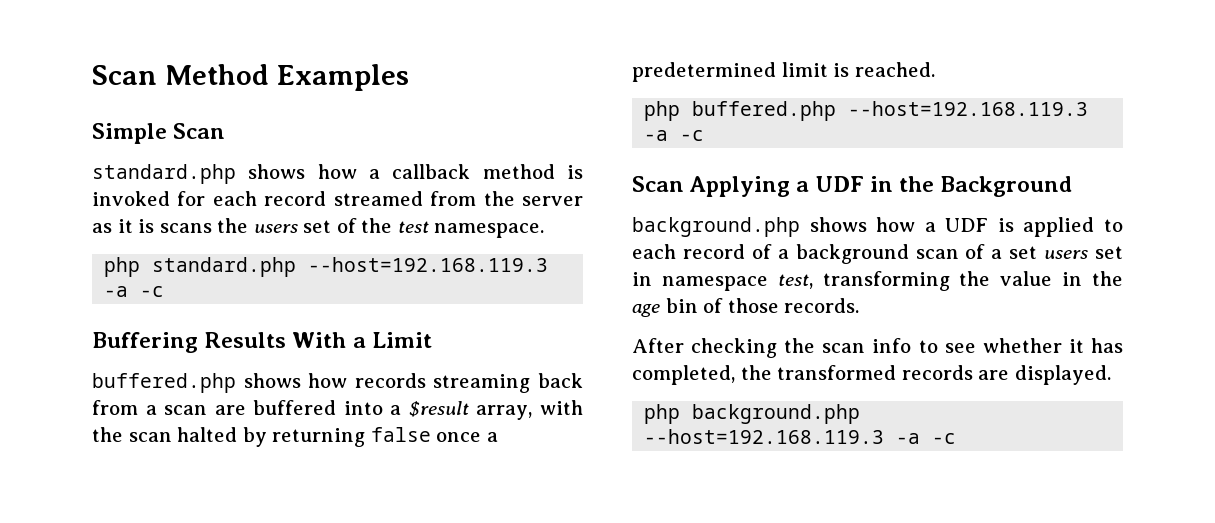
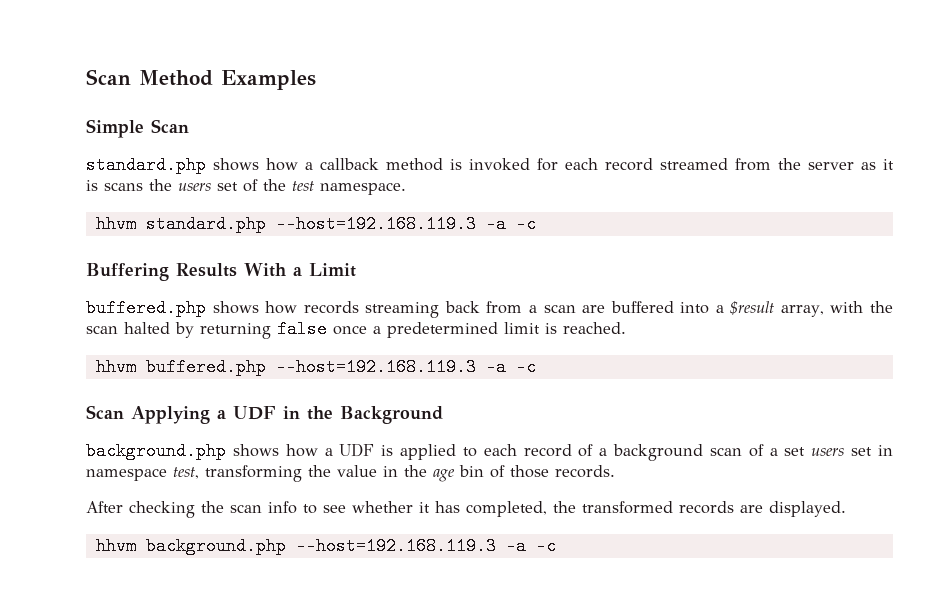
- php standard.php --host=192.168.119.3 -a -c
+ hhvm standard.php --host=192.168.119.3 -a -c
- php buffered.php --host=192.168.119.3 -a -c
+ hhvm buffered.php --host=192.168.119.3 -a -c
- php background.php --host=192.168.119.3 -a -c
+ hhvm background.php --host=192.168.119.3 -a -c

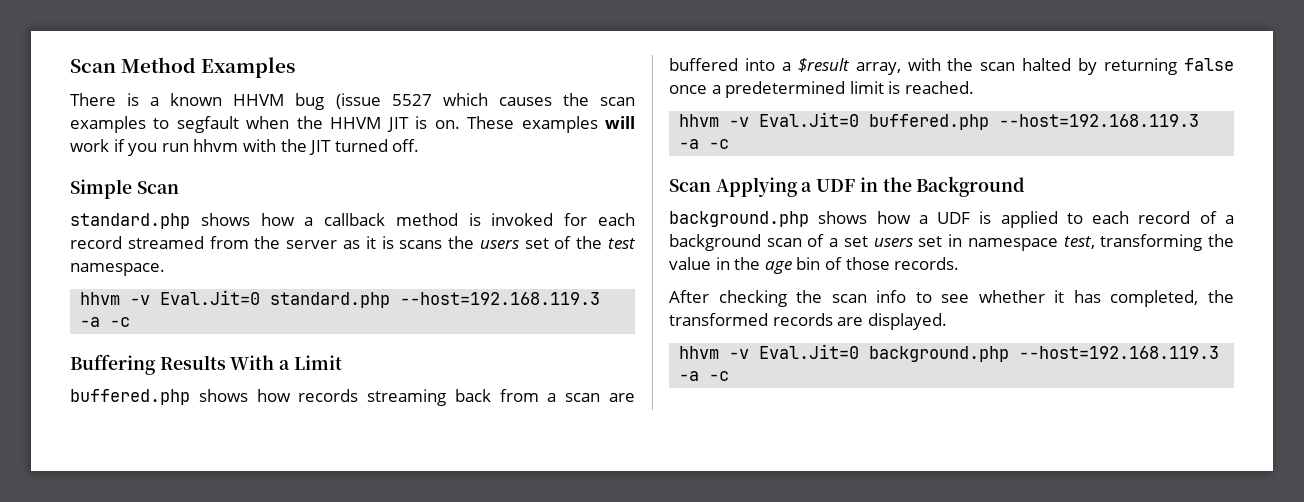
+ There is a known HHVM bug (issue 5527 which causes the scan examples to segfault when the HHVM JIT is on. These examples will work if you run hhvm with the JIT turned off.
- hhvm standard.php --host=192.168.119.3 -a -c
+ hhvm -v Eval.Jit=0 standard.php --host=192.168.119.3 -a -c
- hhvm buffered.php --host=192.168.119.3 -a -c
+ hhvm -v Eval.Jit=0 buffered.php --host=192.168.119.3 -a -c
- hhvm background.php --host=192.168.119.3 -a -c
+ hhvm -v Eval.Jit=0 background.php --host=192.168.119.3 -a -c

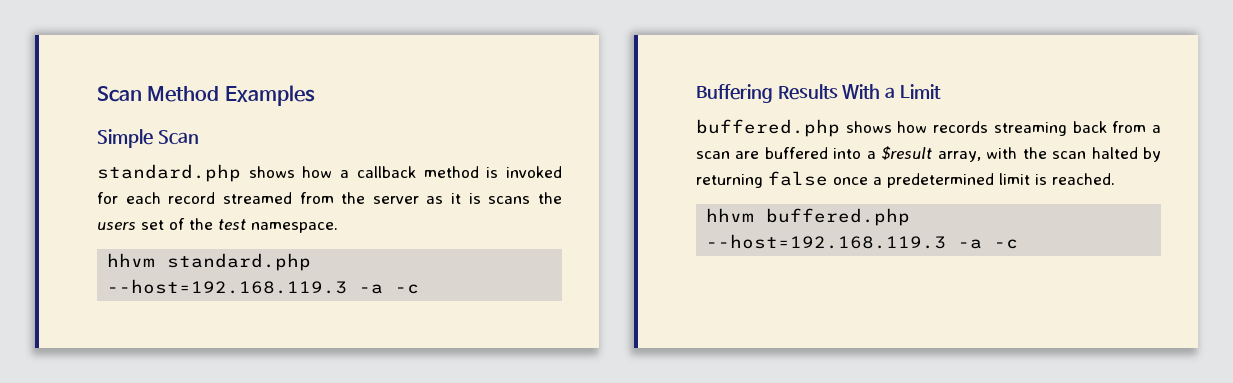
- There is a known HHVM bug (issue 5527 which causes the scan examples to segfault when the HHVM JIT is on. These examples will work if you run hhvm with the JIT turned off.
- hhvm -v Eval.Jit=0 standard.php --host=192.168.119.3 -a -c
+ hhvm standard.php --host=192.168.119.3 -a -c
- hhvm -v Eval.Jit=0 buffered.php --host=192.168.119.3 -a -c
+ hhvm buffered.php --host=192.168.119.3 -a -c
- Scan Applying a UDF in the Background
- background.php shows how a UDF is applied to each record of a background scan of a set users set in namespace test, transforming the value in the age bin of those records.
- After checking the scan info to see whether it has completed, the transformed records are displayed.
- hhvm -v Eval.Jit=0 background.php --host=192.168.119.3 -a -c

